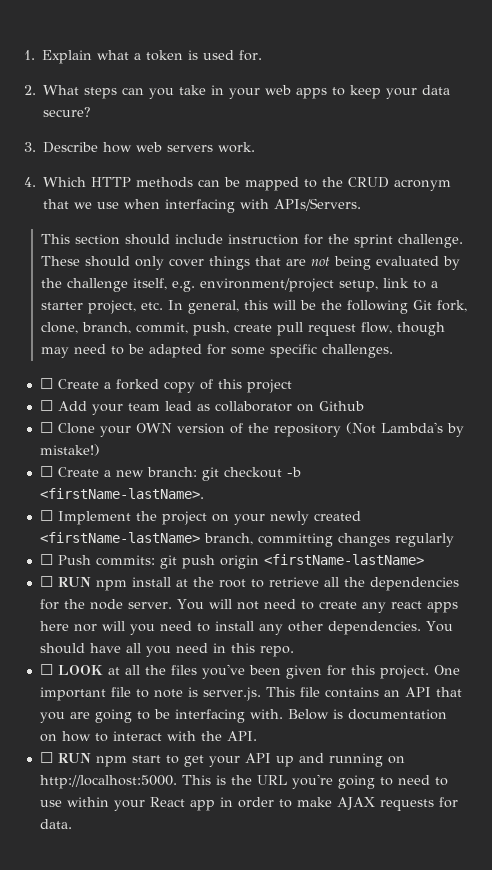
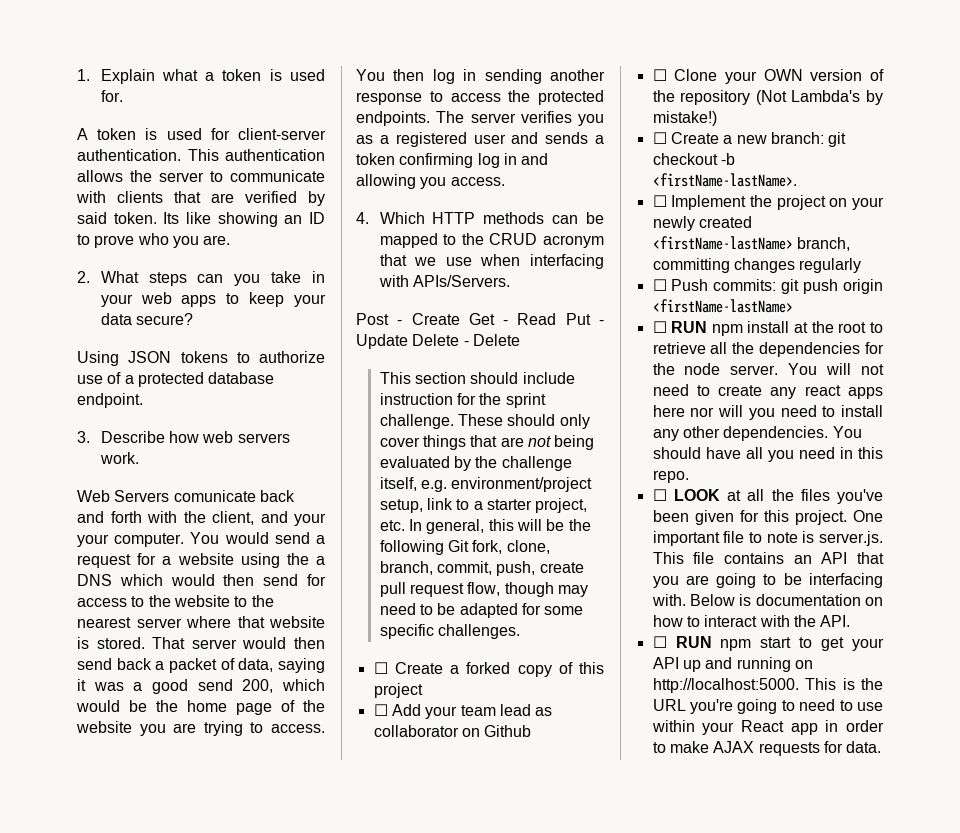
+ A token is used for client-server authentication. This authentication allows the server to communicate with clients that are verified by said token. Its like showing an ID to prove who you are.
+ Using JSON tokens to authorize use of a protected database endpoint.
+ Web Servers comunicate back and forth with the client, and your your computer. You would send a request for a website using the a DNS which would then send for access to the website to the nearest server where that website is stored. That server would then send back a packet of data, saying it was a good send 200, which would be the home page of the website you are trying to access. You then log in sending another response to access the protected endpoints. The server verifies you as a registered user and sends a token confirming log in and allowing you access.
+ Post - Create Get - Read Put - Update Delete - Delete

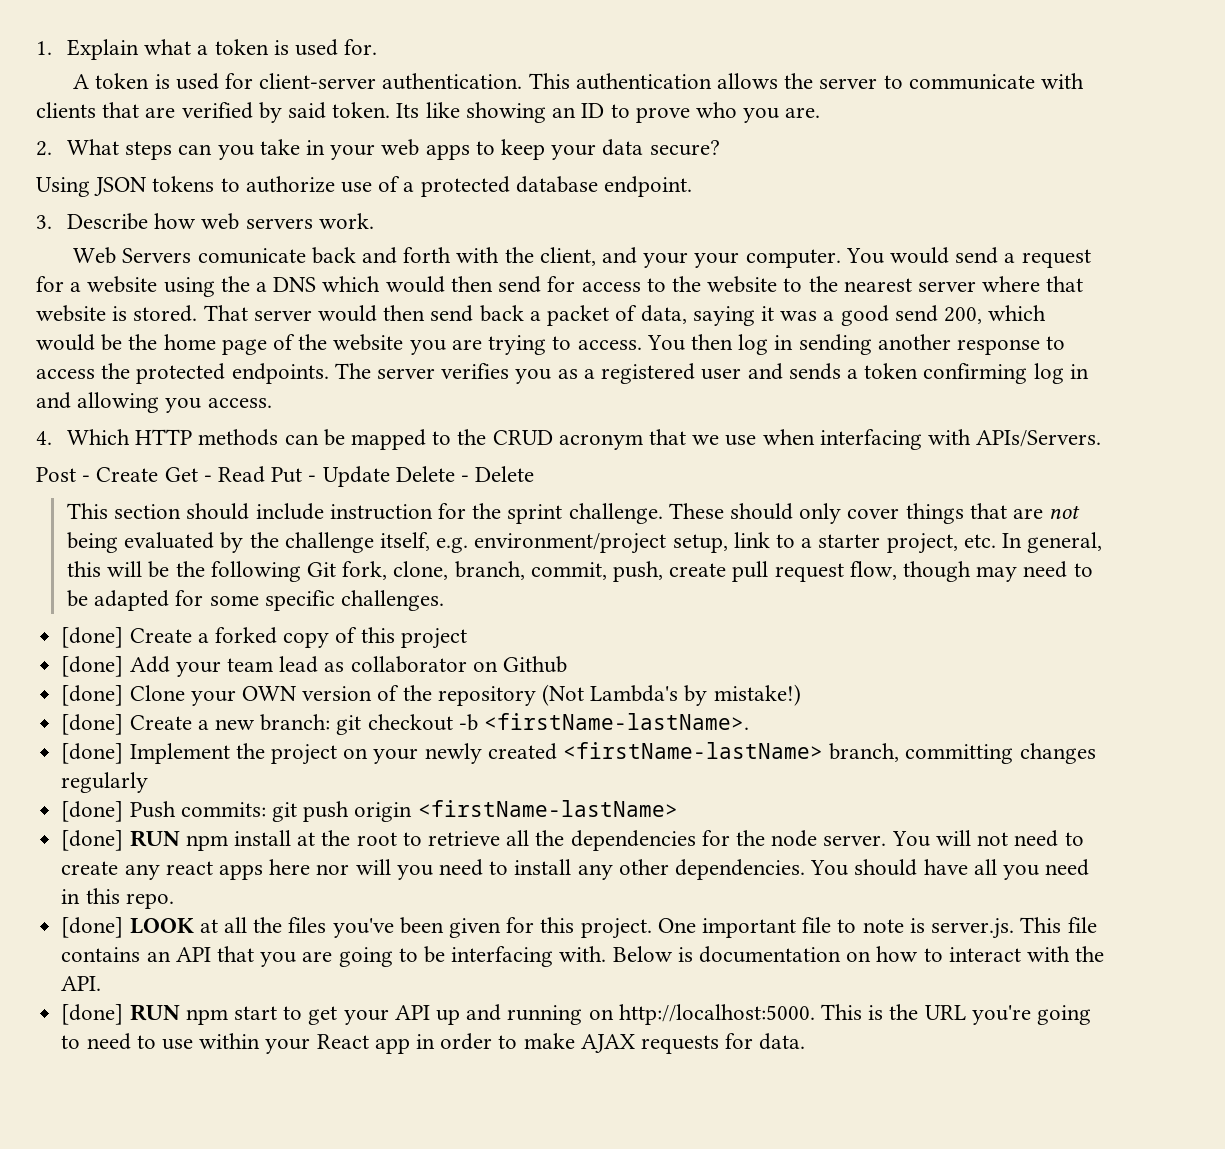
- ☐ Create a forked copy of this project
+ [done] Create a forked copy of this project
- ☐ Add your team lead as collaborator on Github
+ [done] Add your team lead as collaborator on Github
- ☐ Clone your OWN version of the repository (Not Lambda's by mistake!)
+ [done] Clone your OWN version of the repository (Not Lambda's by mistake!)
- ☐ Create a new branch: git checkout -b <firstName-lastName>.
+ [done] Create a new branch: git checkout -b <firstName-lastName>.
- ☐ Implement the project on your newly created <firstName-lastName> branch, committing changes regularly
+ [done] Implement the project on your newly created <firstName-lastName> branch, committing changes regularly
- ☐ Push commits: git push origin <firstName-lastName>
+ [done] Push commits: git push origin <firstName-lastName>
- ☐ RUN npm install at the root to retrieve all the dependencies for the node server.
+ [done] RUN npm install at the root to retrieve all the dependencies for the node server.
- ☐ LOOK at all the files you've been given for this project.
+ [done] LOOK at all the files you've been given for this project.
- ☐ RUN npm start to get your API up and running on http://localhost:5000.
+ [done] RUN npm start to get your API up and running on http://localhost:5000.

